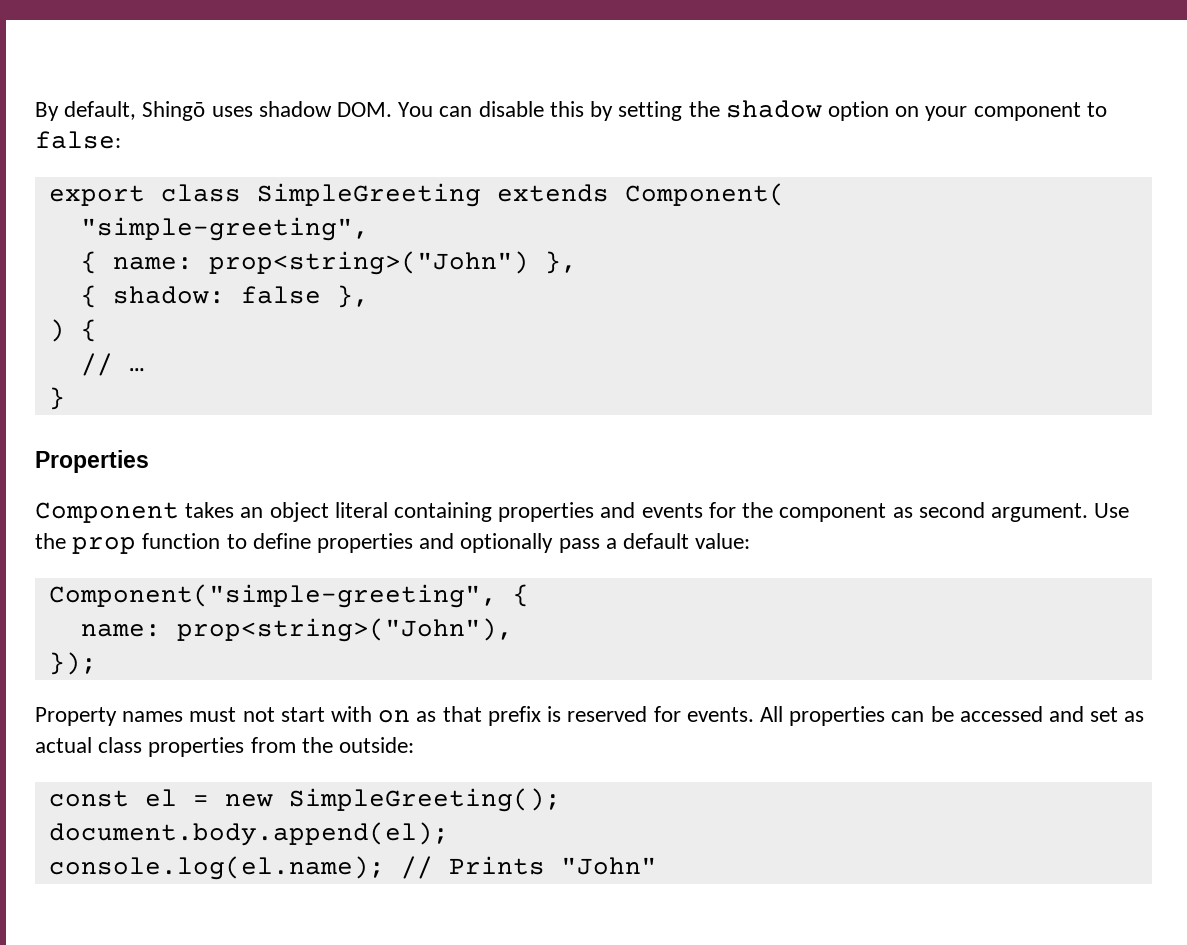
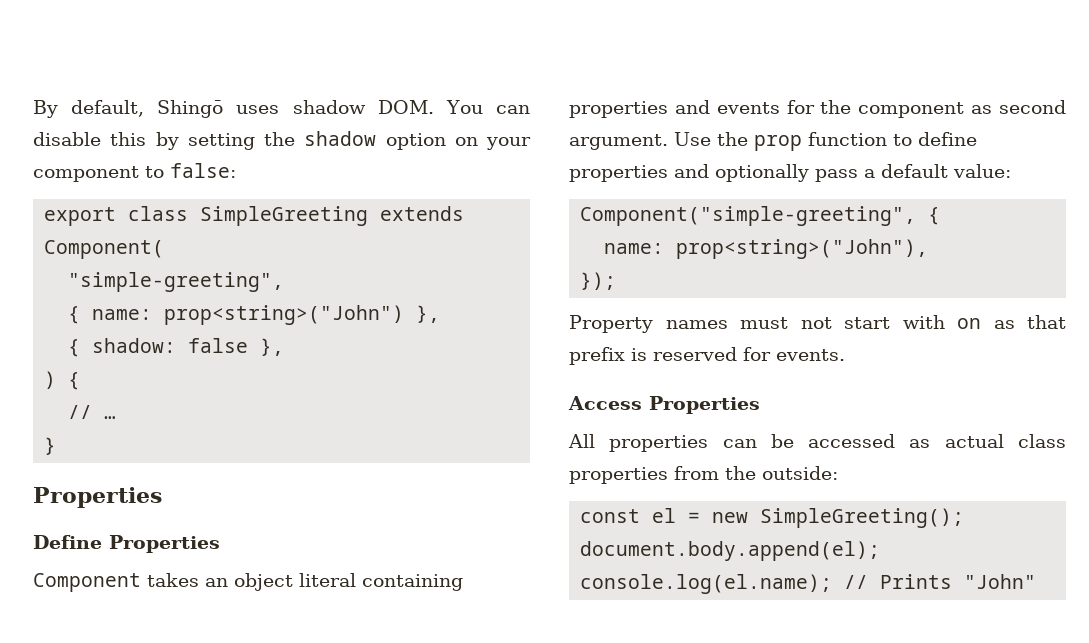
+ Define Properties
- Property names must not start with on as that prefix is reserved for events. All properties can be accessed and set as actual class properties from the outside:
+ Property names must not start with on as that prefix is reserved for events.
+ Access Properties
+ All properties can be accessed as actual class properties from the outside:

